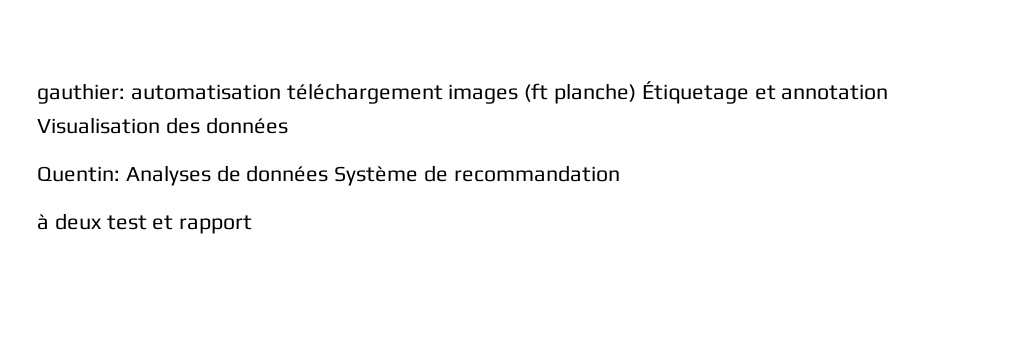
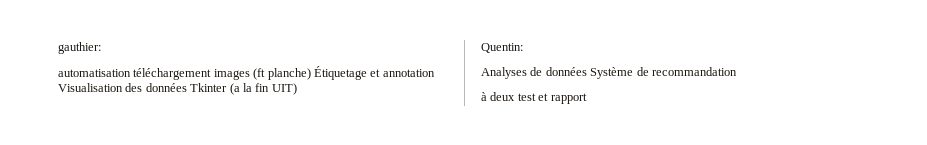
- gauthier: automatisation téléchargement images (ft planche) Étiquetage et annotation Visualisation des données
+ gauthier:
+ automatisation téléchargement images (ft planche) Étiquetage et annotation Visualisation des données Tkinter (a la fin UIT)
- Quentin: Analyses de données Système de recommandation
+ Quentin:
+ Analyses de données Système de recommandation

